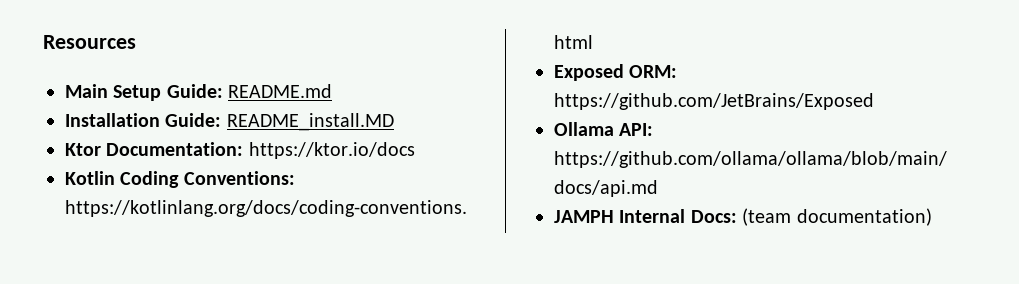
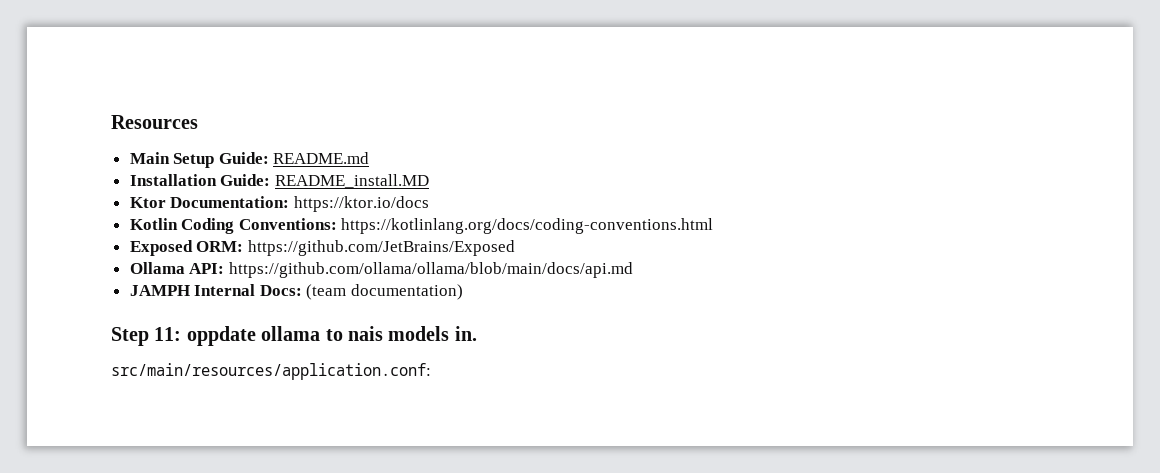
+ Step 11: oppdate ollama to nais models in.
+ src/main/resources/application.conf:

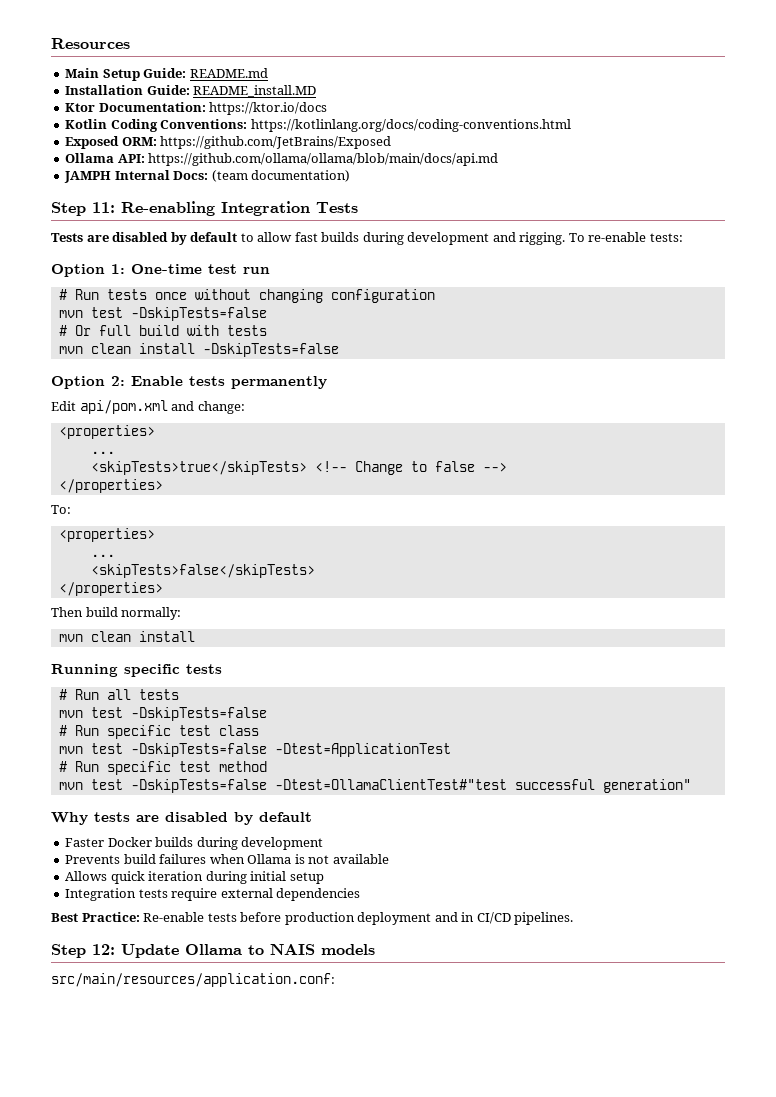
- Step 11: oppdate ollama to nais models in.
+ Step 11: Re-enabling Integration Tests
+ Tests are disabled by default to allow fast builds during development and rigging. To re-enable tests:
+ Option 1: One-time test run
+ # Run tests once without changing configuration
+ mvn test -DskipTests=false
+ # Or full build with tests
+ mvn clean install -DskipTests=false
+ Option 2: Enable tests permanently
+ Edit api/pom.xml and change:
+ <properties>
+ ...
+ <skipTests>true</skipTests> <!-- Change to false -->
+ </properties>
+ To:
+ <properties>
+ ...
+ <skipTests>false</skipTests>
+ </properties>
+ Then build normally:
+ mvn clean install
+ Running specific tests
+ # Run all tests
+ mvn test -DskipTests=false
+ # Run specific test class
+ mvn test -DskipTests=false -Dtest=ApplicationTest
+ # Run specific test method
+ mvn test -DskipTests=false -Dtest=OllamaClientTest#"test successful generation"
+ Why tests are disabled by default
+ Faster Docker builds during development
+ Prevents build failures when Ollama is not available
+ Allows quick iteration during initial setup
+ Integration tests require external dependencies
+ Best Practice: Re-enable tests before production deployment and in CI/CD pipelines.
+ Step 12: Update Ollama to NAIS models

